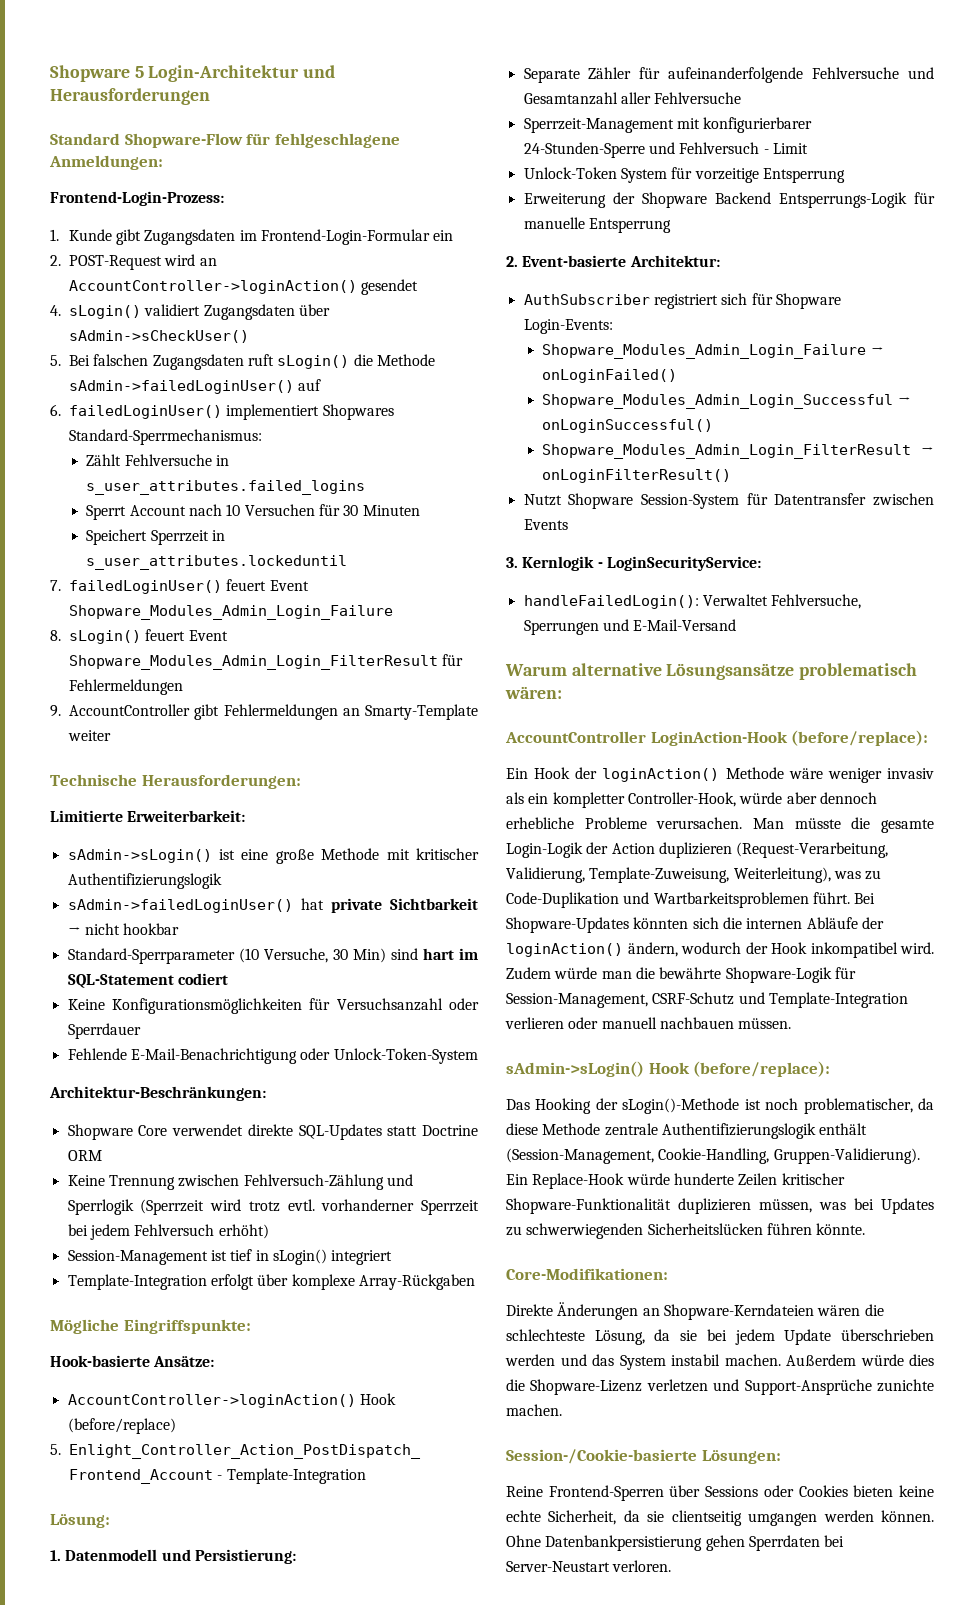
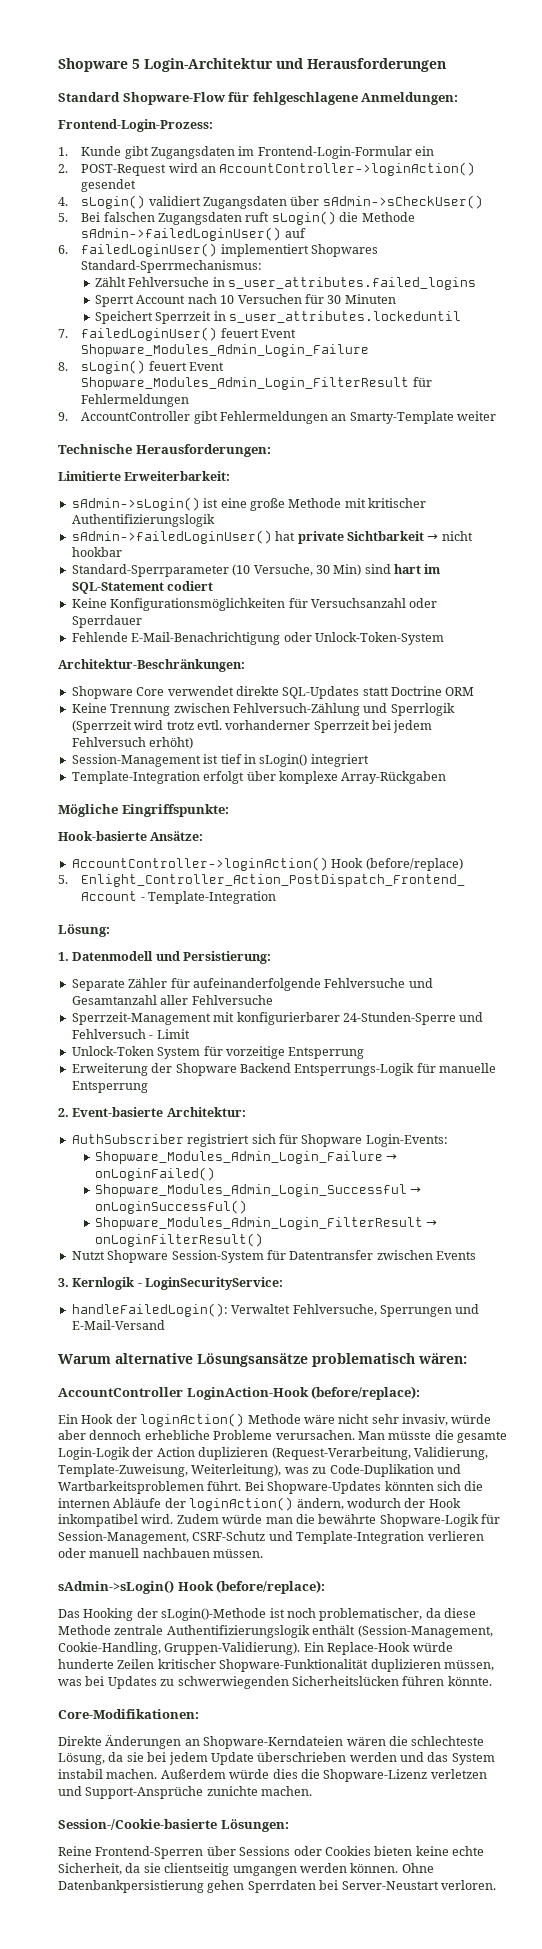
- Ein Hook der loginAction() Methode wäre weniger invasiv als ein kompletter Controller-Hook, würde aber dennoch erhebliche Probleme verursachen.
+ Ein Hook der loginAction() Methode wäre nicht sehr invasiv, würde aber dennoch erhebliche Probleme verursachen.

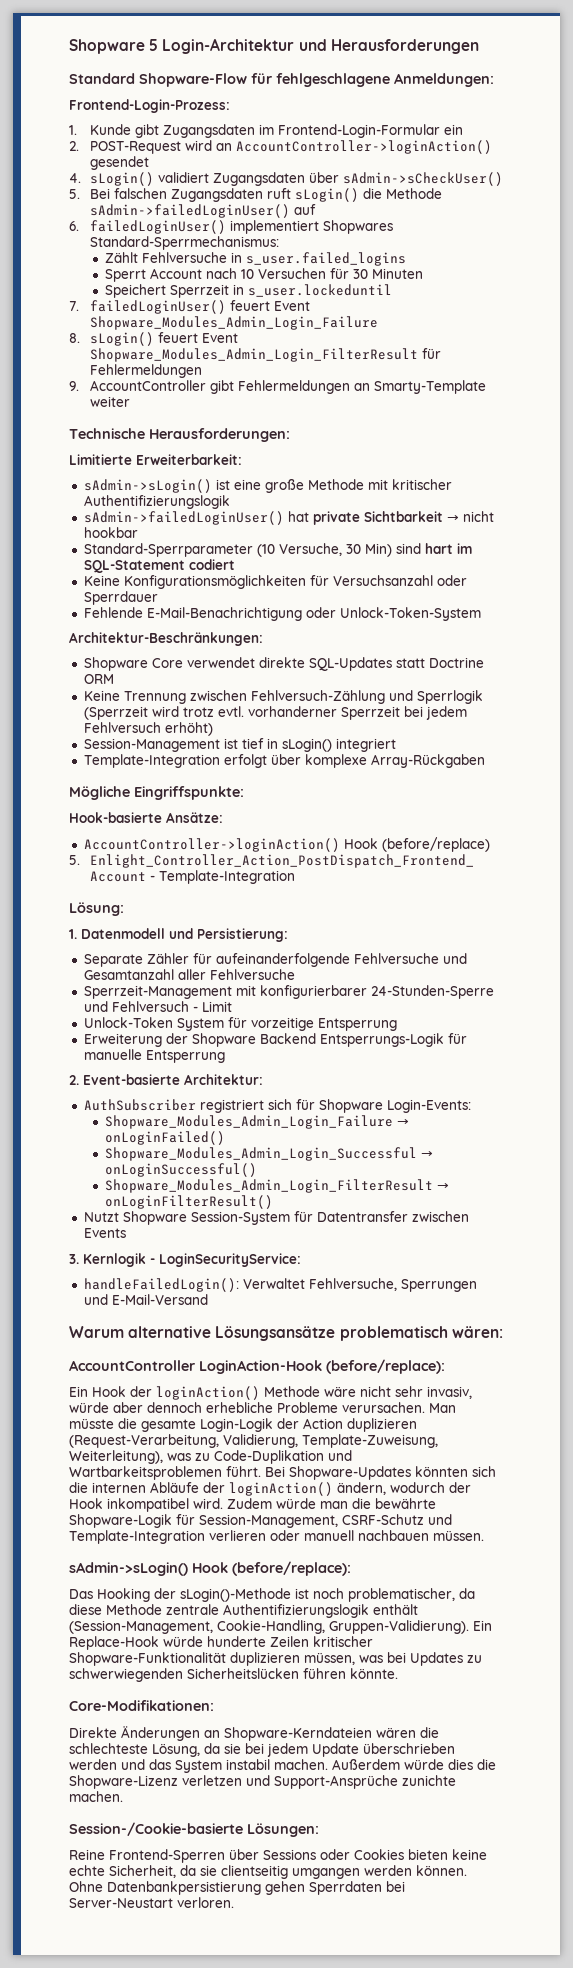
- Zählt Fehlversuche in s_user_attributes.failed_logins
+ Zählt Fehlversuche in s_user.failed_logins
- Speichert Sperrzeit in s_user_attributes.lockeduntil
+ Speichert Sperrzeit in s_user.lockeduntil

